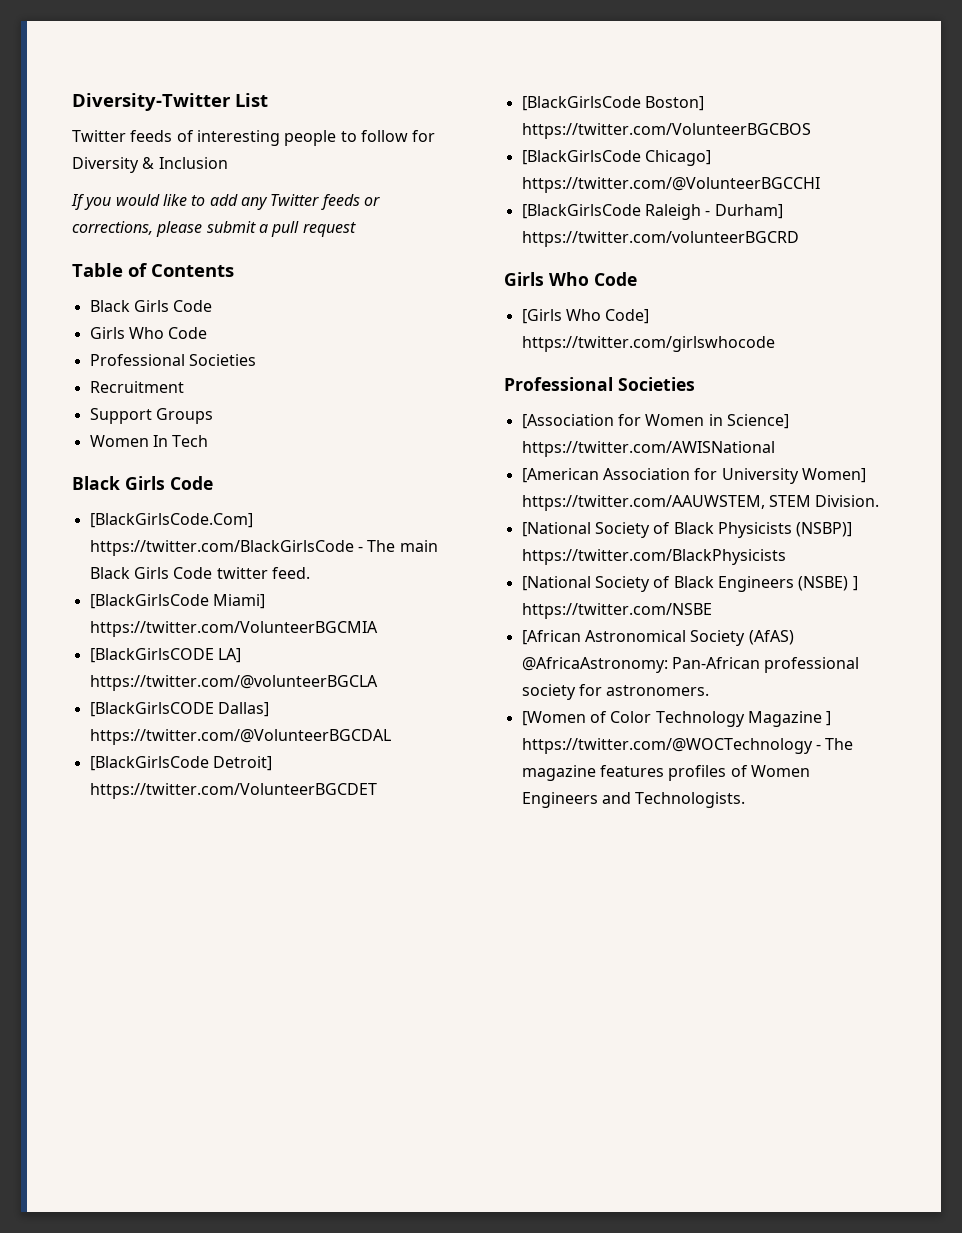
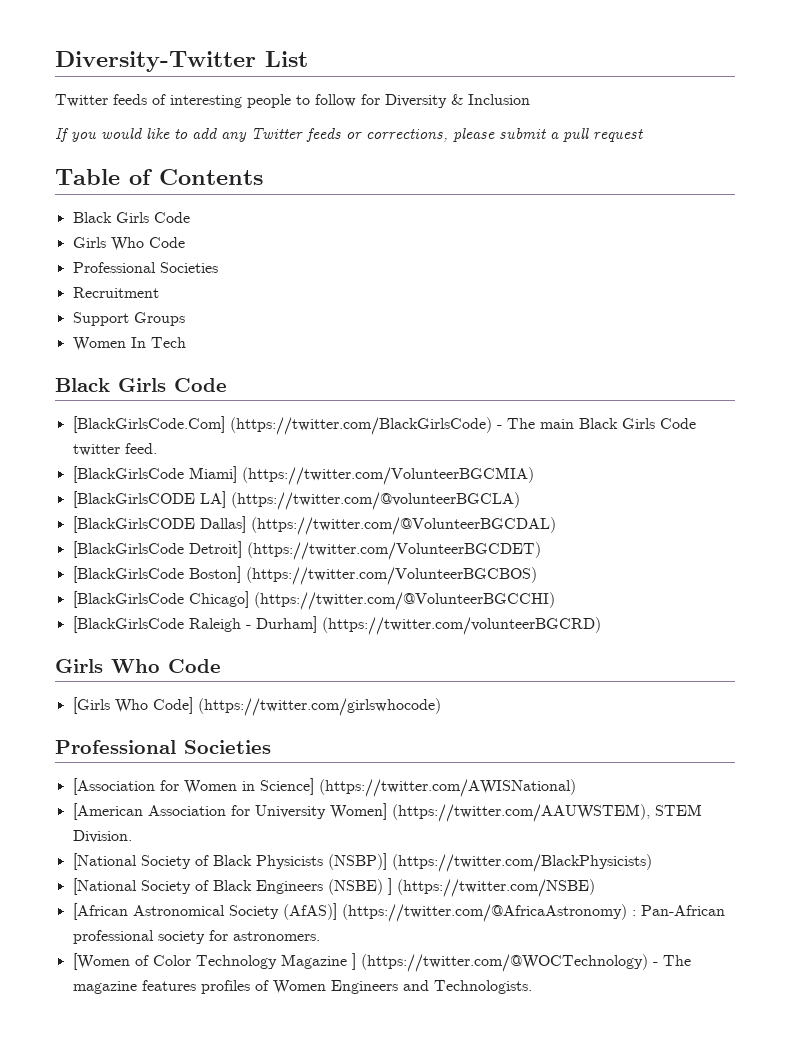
- [BlackGirlsCode.Com] https://twitter.com/BlackGirlsCode - The main Black Girls Code twitter feed.
+ [BlackGirlsCode.Com] (https://twitter.com/BlackGirlsCode) - The main Black Girls Code twitter feed.
- [BlackGirlsCode Miami] https://twitter.com/VolunteerBGCMIA
+ [BlackGirlsCode Miami] (https://twitter.com/VolunteerBGCMIA)
- [BlackGirlsCODE LA] https://twitter.com/@volunteerBGCLA
+ [BlackGirlsCODE LA] (https://twitter.com/@volunteerBGCLA)
- [BlackGirlsCODE Dallas] https://twitter.com/@VolunteerBGCDAL
+ [BlackGirlsCODE Dallas] (https://twitter.com/@VolunteerBGCDAL)
- [BlackGirlsCode Detroit] https://twitter.com/VolunteerBGCDET
+ [BlackGirlsCode Detroit] (https://twitter.com/VolunteerBGCDET)
- [BlackGirlsCode Boston] https://twitter.com/VolunteerBGCBOS
+ [BlackGirlsCode Boston] (https://twitter.com/VolunteerBGCBOS)
- [BlackGirlsCode Chicago] https://twitter.com/@VolunteerBGCCHI
+ [BlackGirlsCode Chicago] (https://twitter.com/@VolunteerBGCCHI)
- [BlackGirlsCode Raleigh - Durham] https://twitter.com/volunteerBGCRD
+ [BlackGirlsCode Raleigh - Durham] (https://twitter.com/volunteerBGCRD)
- [Girls Who Code] https://twitter.com/girlswhocode
+ [Girls Who Code] (https://twitter.com/girlswhocode)
- [Association for Women in Science] https://twitter.com/AWISNational
+ [Association for Women in Science] (https://twitter.com/AWISNational)
- [American Association for University Women] https://twitter.com/AAUWSTEM, STEM Division.
+ [American Association for University Women] (https://twitter.com/AAUWSTEM), STEM Division.
- [National Society of Black Physicists (NSBP)] https://twitter.com/BlackPhysicists
+ [National Society of Black Physicists (NSBP)] (https://twitter.com/BlackPhysicists)
- [National Society of Black Engineers (NSBE) ] https://twitter.com/NSBE
+ [National Society of Black Engineers (NSBE) ] (https://twitter.com/NSBE)
- [African Astronomical Society (AfAS) @AfricaAstronomy: Pan-African professional society for astronomers.
+ [African Astronomical Society (AfAS)] (https://twitter.com/@AfricaAstronomy) : Pan-African professional society for astronomers.
- [Women of Color Technology Magazine ] https://twitter.com/@WOCTechnology - The magazine features profiles of Women Engineers and Technologists.
+ [Women of Color Technology Magazine ] (https://twitter.com/@WOCTechnology) - The magazine features profiles of Women Engineers and Technologists.

